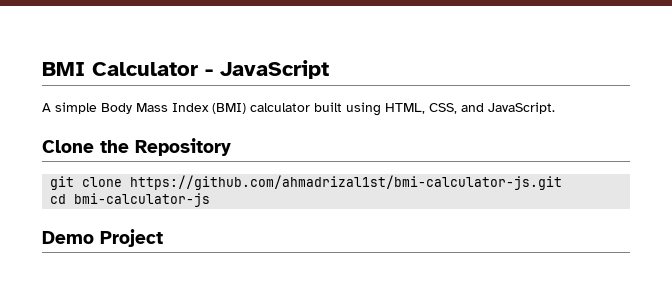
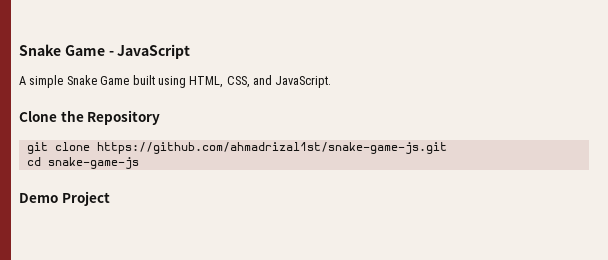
- BMI Calculator - JavaScript
+ Snake Game - JavaScript
- A simple Body Mass Index (BMI) calculator built using HTML, CSS, and JavaScript.
+ A simple Snake Game built using HTML, CSS, and JavaScript.
- git clone https://github.com/ahmadrizal1st/bmi-calculator-js.git
+ git clone https://github.com/ahmadrizal1st/snake-game-js.git
- cd bmi-calculator-js
+ cd snake-game-js

